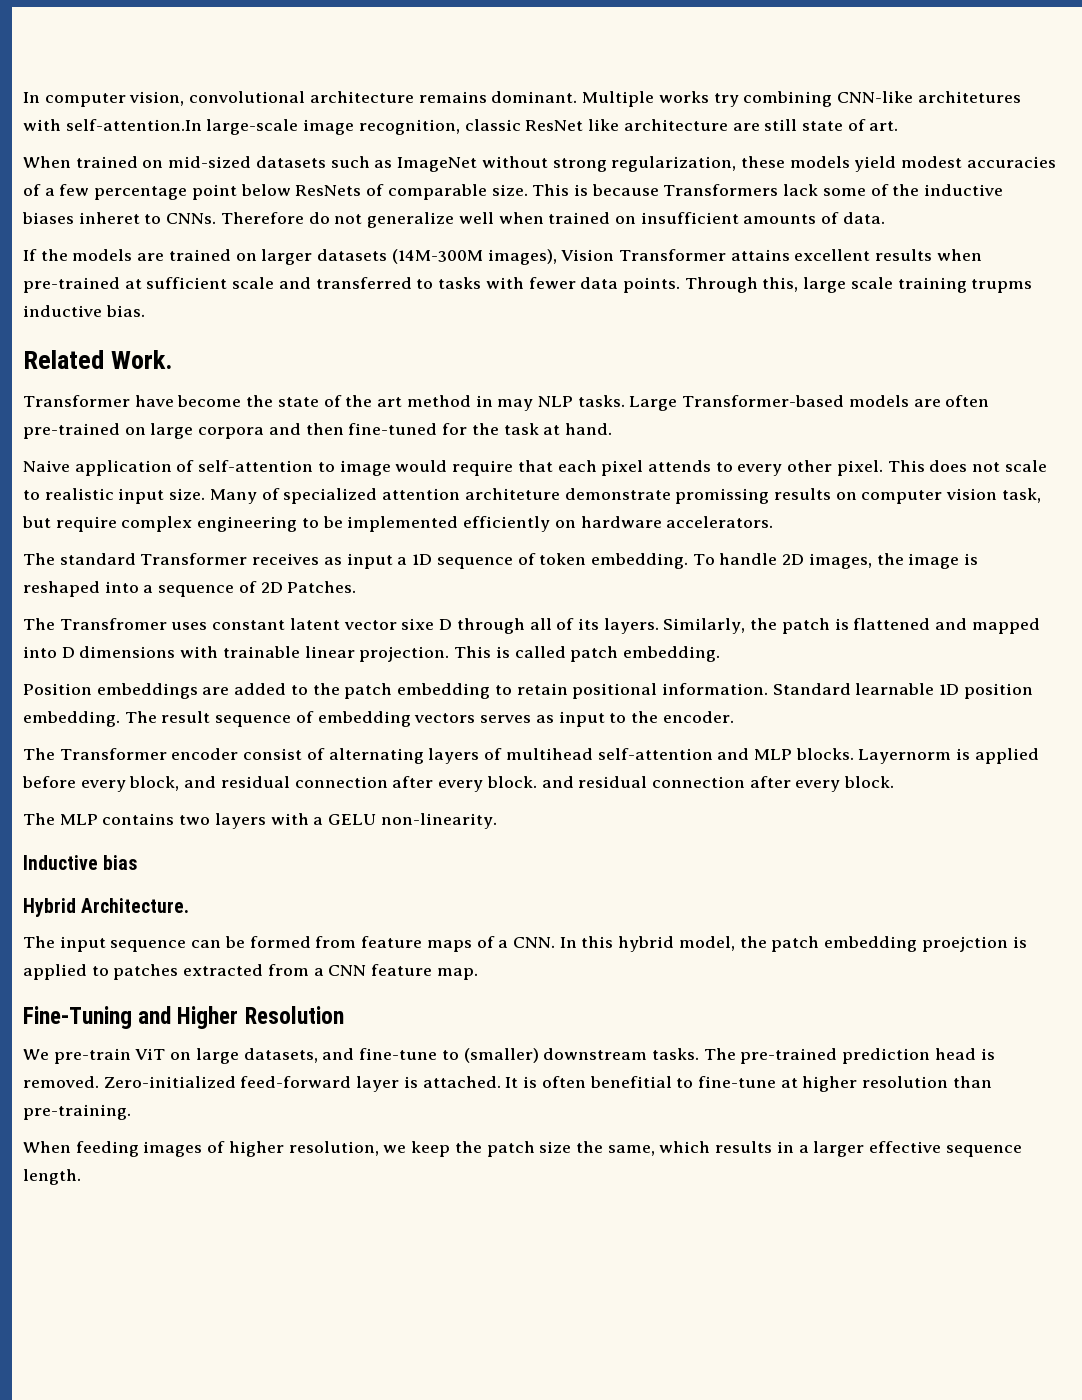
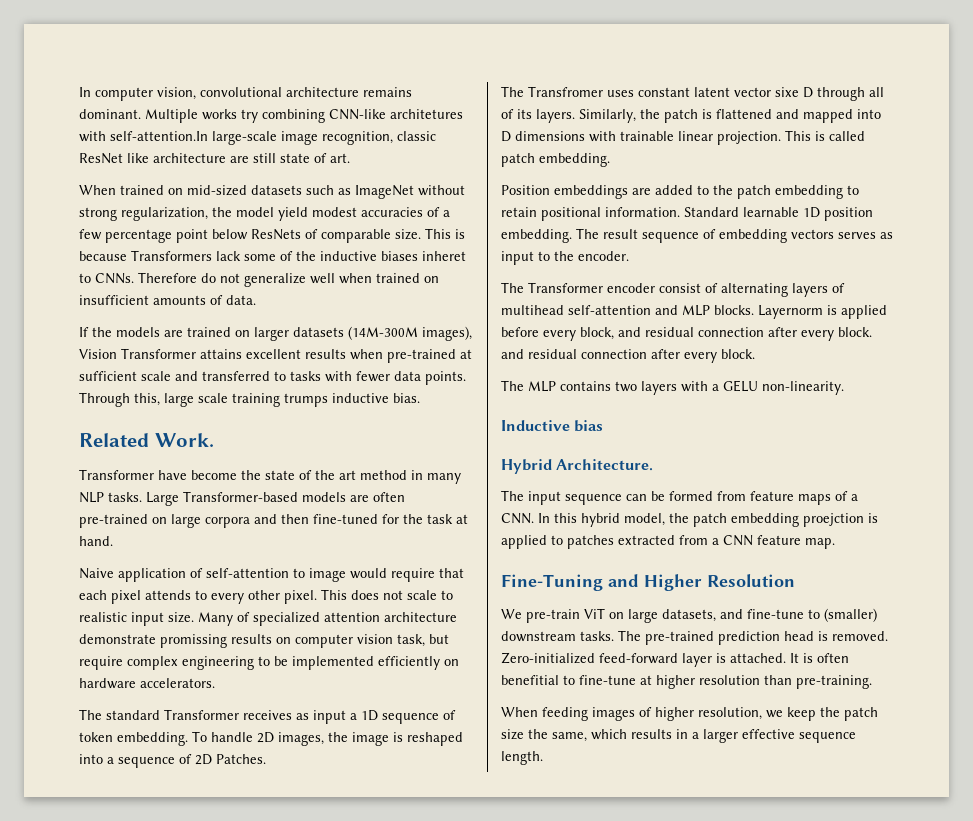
- When trained on mid-sized datasets such as ImageNet without strong regularization, these models yield modest accuracies of a few percentage point below ResNets of comparable size.
+ When trained on mid-sized datasets such as ImageNet without strong regularization, the model yield modest accuracies of a few percentage point below ResNets of comparable size.
- Through this, large scale training trupms inductive bias.
+ Through this, large scale training trumps inductive bias.
- Transformer have become the state of the art method in may NLP tasks.
+ Transformer have become the state of the art method in many NLP tasks.
- Many of specialized attention architeture demonstrate promissing results on computer vision task, but require complex engineering to be implemented efficiently on hardware accelerators.
+ Many of specialized attention architecture demonstrate promissing results on computer vision task, but require complex engineering to be implemented efficiently on hardware accelerators.

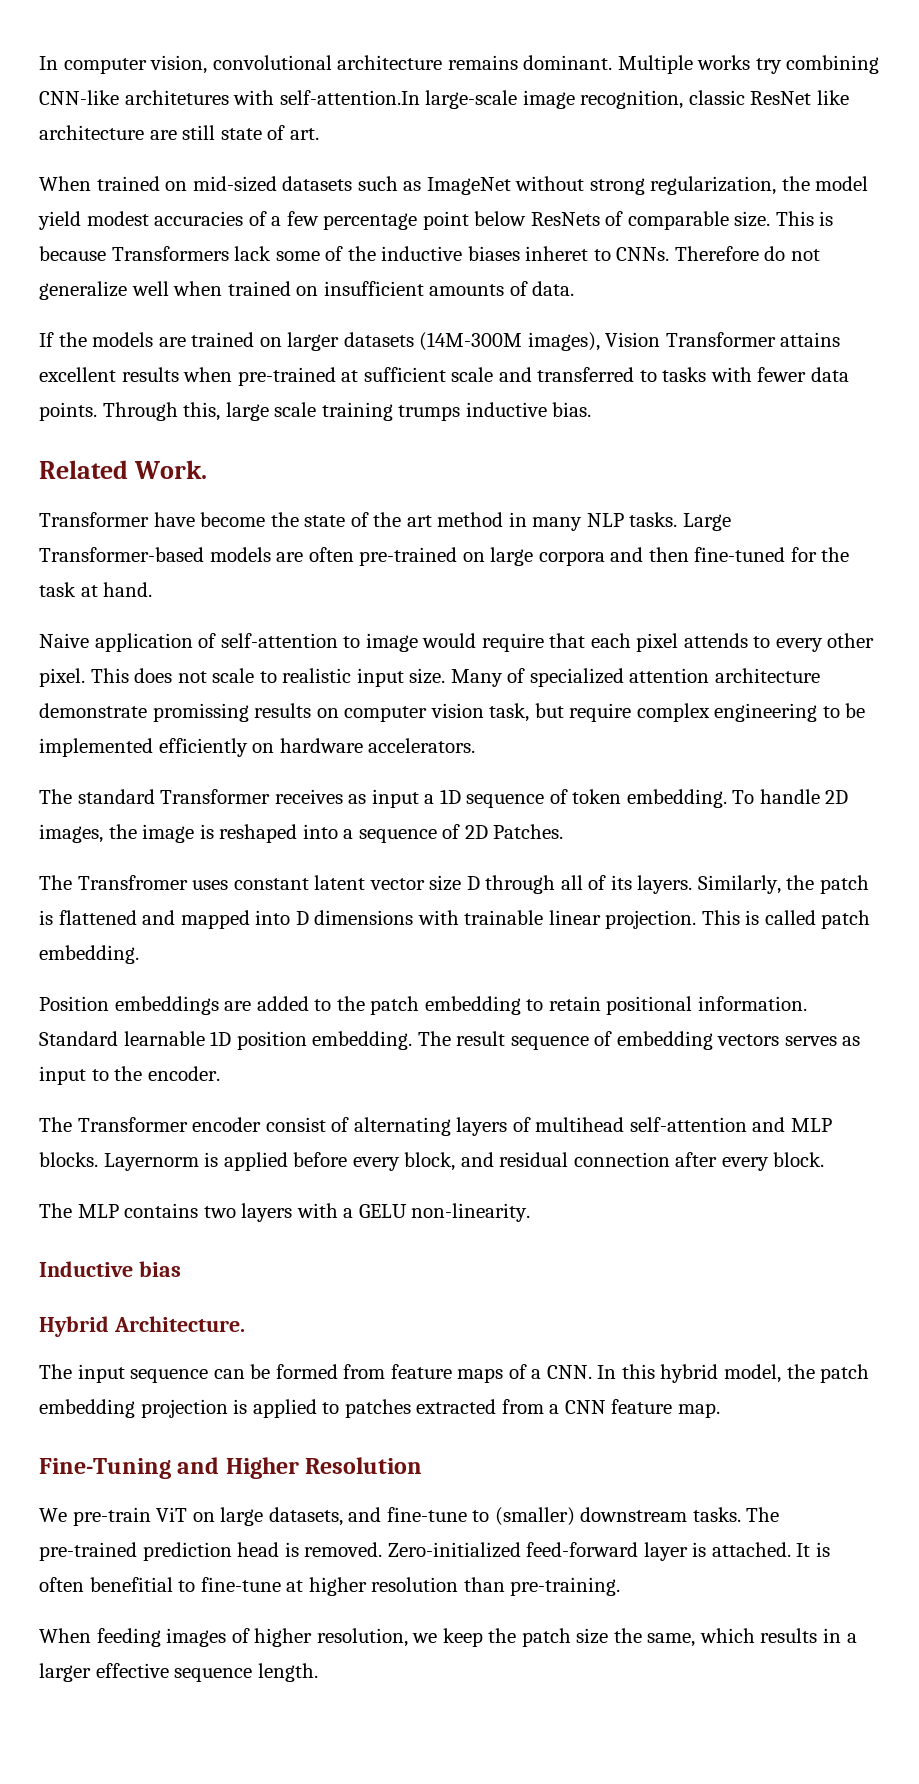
- The Transfromer uses constant latent vector sixe D through all of its layers.
+ The Transfromer uses constant latent vector size D through all of its layers.
- Layernorm is applied before every block, and residual connection after every block. and residual connection after every block.
+ Layernorm is applied before every block, and residual connection after every block.
- The input sequence can be formed from feature maps of a CNN. In this hybrid model, the patch embedding proejction is applied to patches extracted from a CNN feature map.
+ The input sequence can be formed from feature maps of a CNN. In this hybrid model, the patch embedding projection is applied to patches extracted from a CNN feature map.

